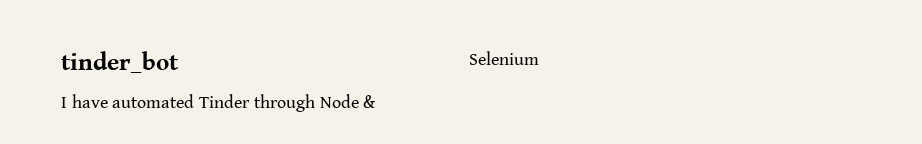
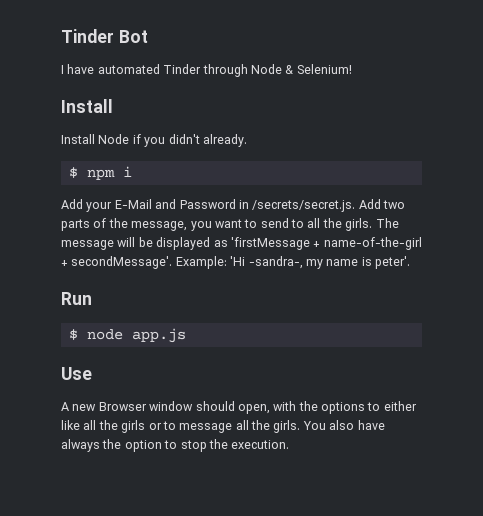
- tinder_bot
+ Tinder Bot
- I have automated Tinder through Node & Selenium
+ I have automated Tinder through Node & Selenium!
+ Install
+ Install Node if you didn't already.
+ $ npm i
+ Add your E-Mail and Password in /secrets/secret.js. Add two parts of the message, you want to send to all the girls. The message will be displayed as 'firstMessage + name-of-the-girl + secondMessage'. Example: 'Hi -sandra-, my name is peter'.
+ Run
+ $ node app.js
+ Use
+ A new Browser window should open, with the options to either like all the girls or to message all the girls. You also have always the option to stop the execution.

